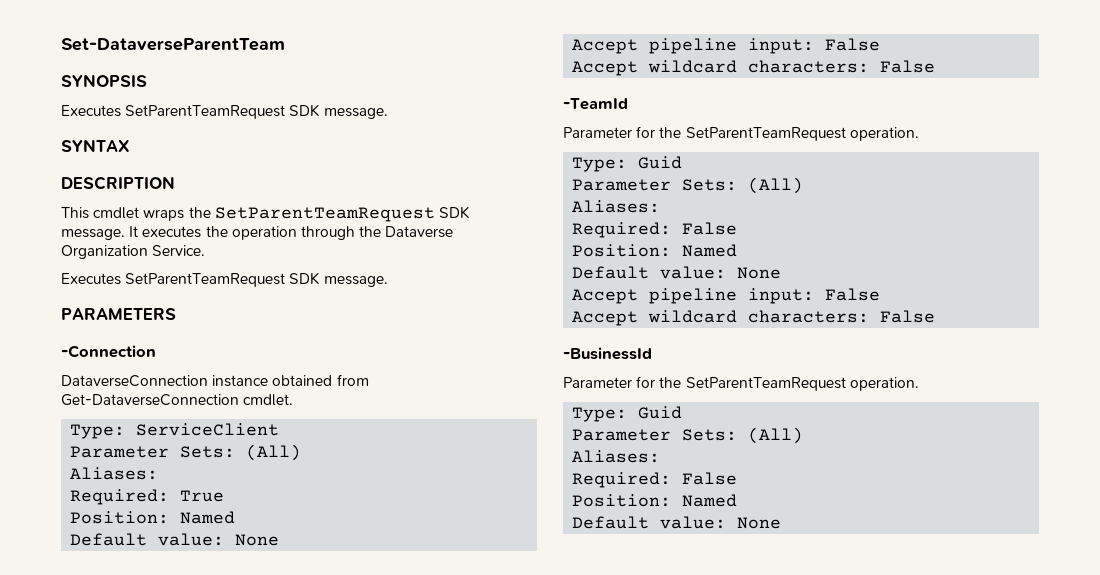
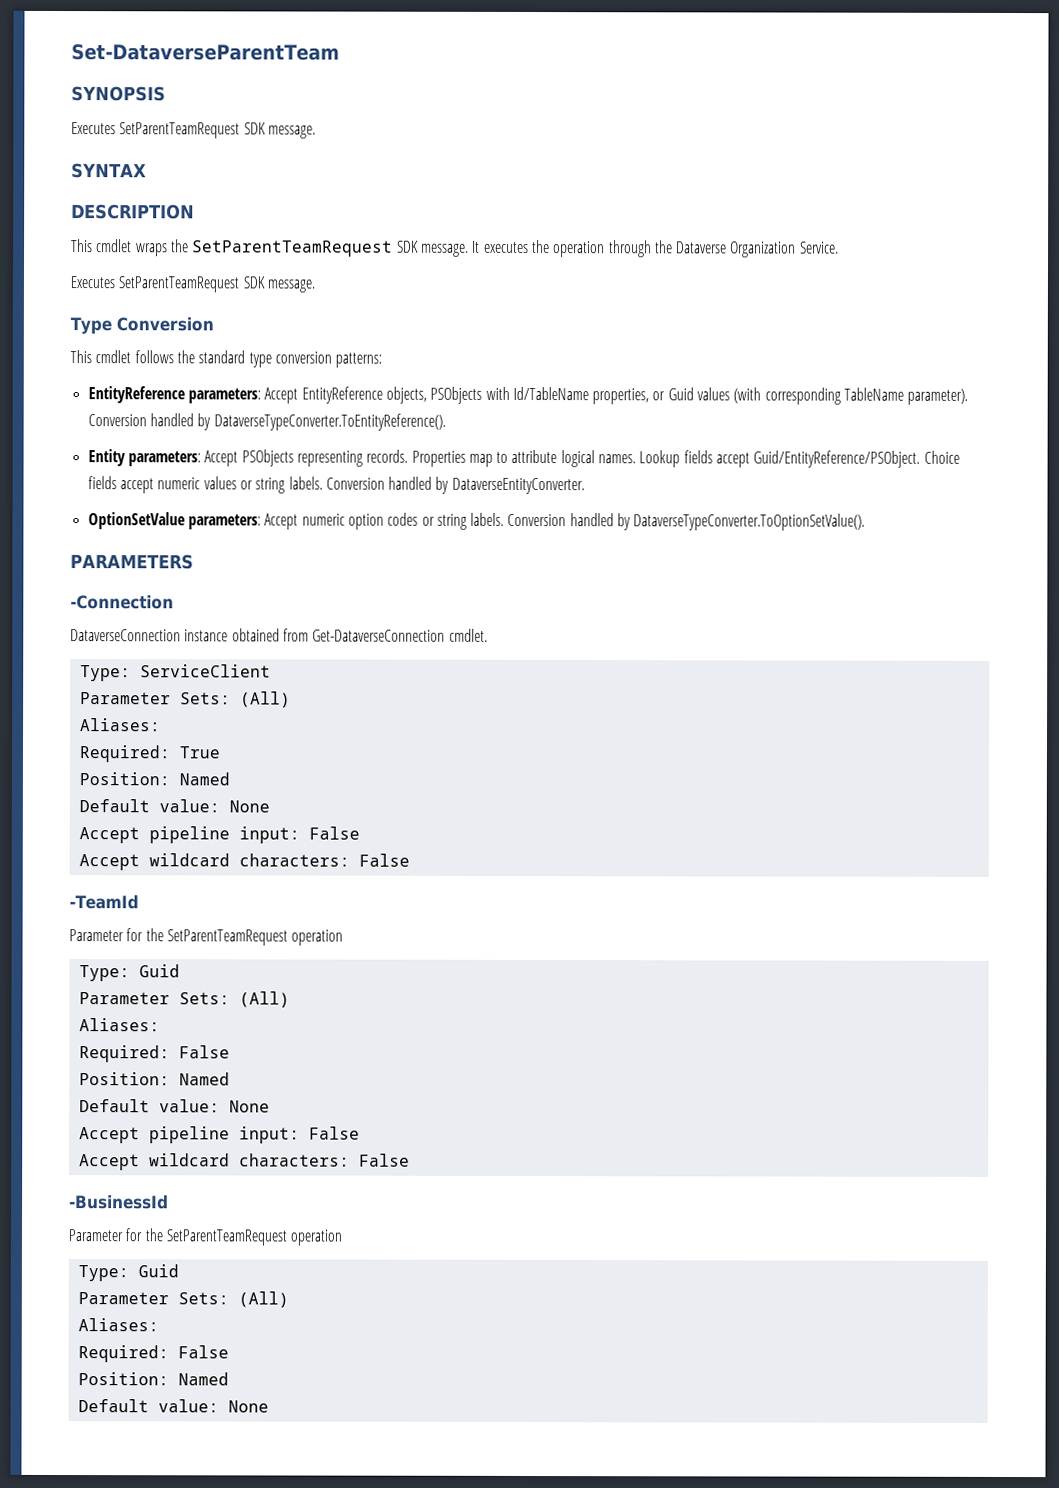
+ Type Conversion
+ This cmdlet follows the standard type conversion patterns:
+ EntityReference parameters: Accept EntityReference objects, PSObjects with Id/TableName properties, or Guid values (with corresponding TableName parameter). Conversion handled by DataverseTypeConverter.ToEntityReference().
+ Entity parameters: Accept PSObjects representing records. Properties map to attribute logical names. Lookup fields accept Guid/EntityReference/PSObject. Choice fields accept numeric values or string labels. Conversion handled by DataverseEntityConverter.
+ OptionSetValue parameters: Accept numeric option codes or string labels. Conversion handled by DataverseTypeConverter.ToOptionSetValue().
  -TeamId
- Parameter for the SetParentTeamRequest operation.
+ Parameter for the SetParentTeamRequest operation
  -BusinessId
- Parameter for the SetParentTeamRequest operation.
+ Parameter for the SetParentTeamRequest operation

